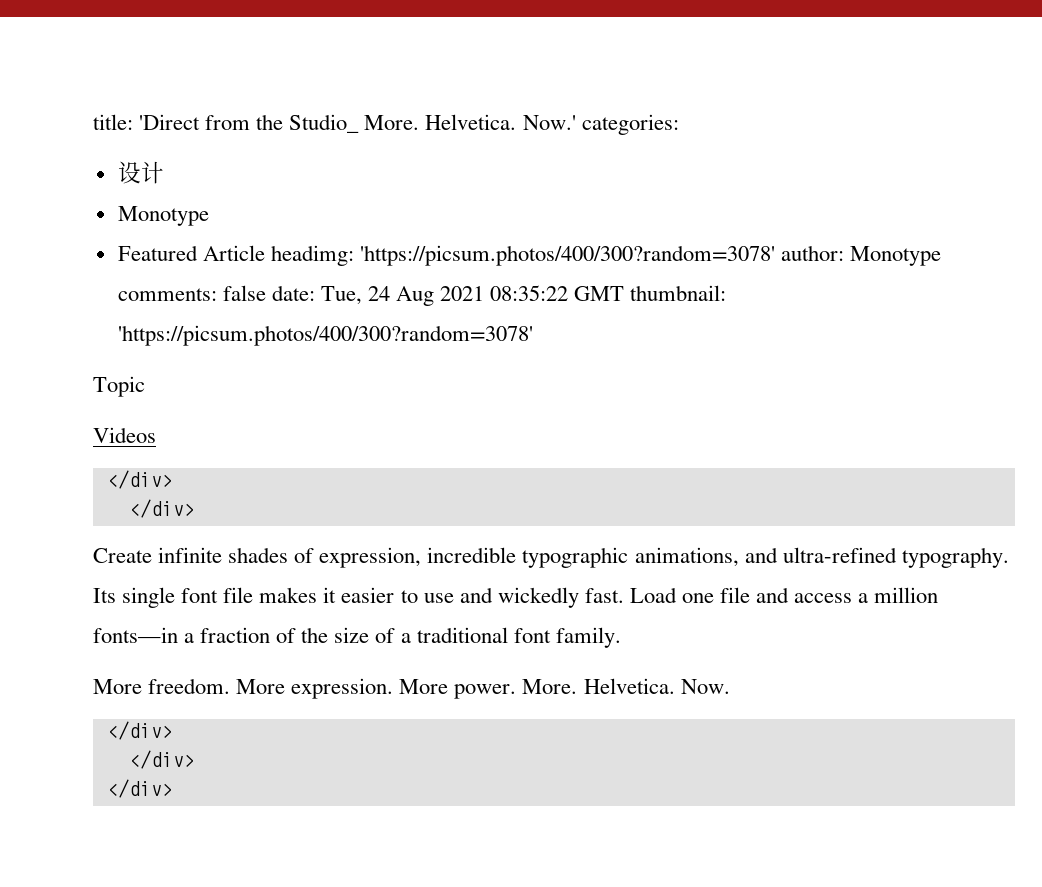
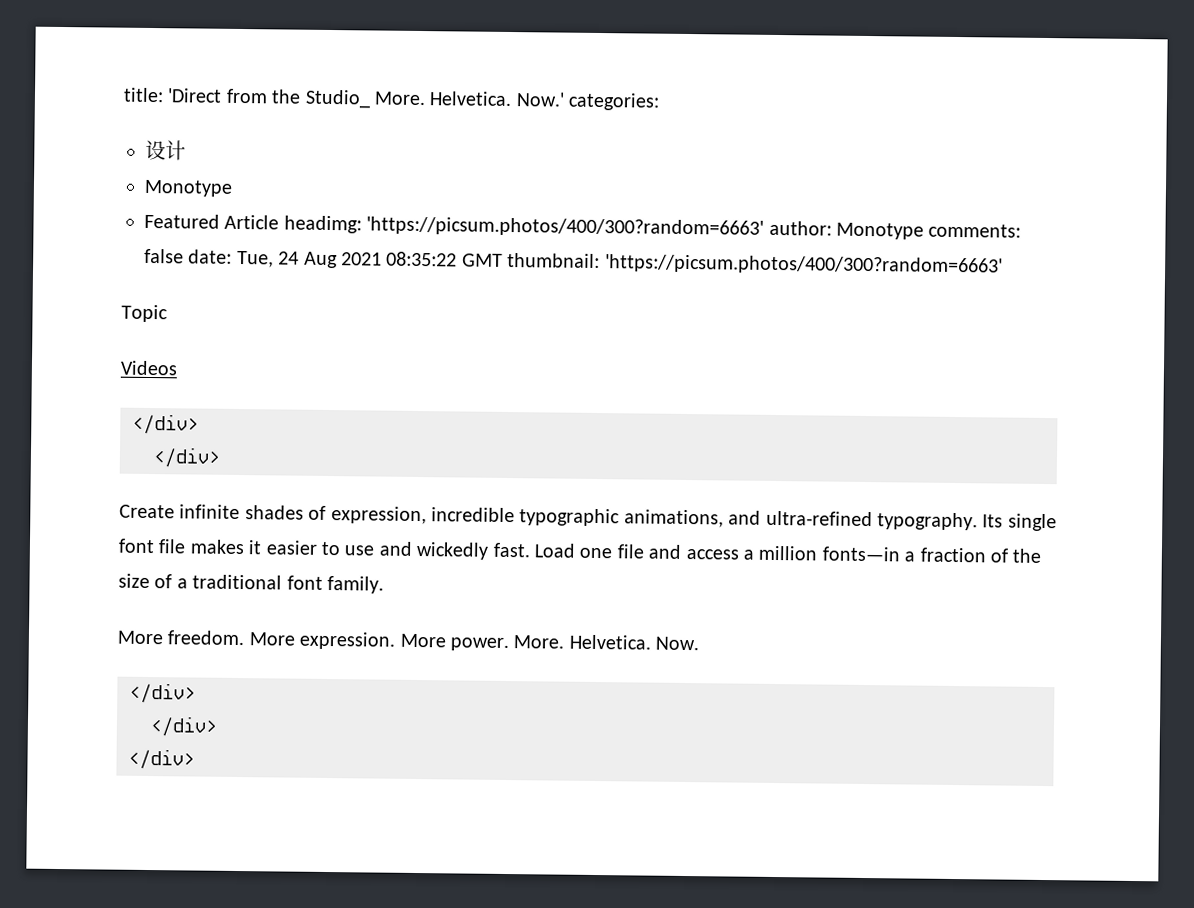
- Featured Article headimg: 'https://picsum.photos/400/300?random=3078' author: Monotype comments: false date: Tue, 24 Aug 2021 08:35:22 GMT thumbnail: 'https://picsum.photos/400/300?random=3078'
+ Featured Article headimg: 'https://picsum.photos/400/300?random=6663' author: Monotype comments: false date: Tue, 24 Aug 2021 08:35:22 GMT thumbnail: 'https://picsum.photos/400/300?random=6663'

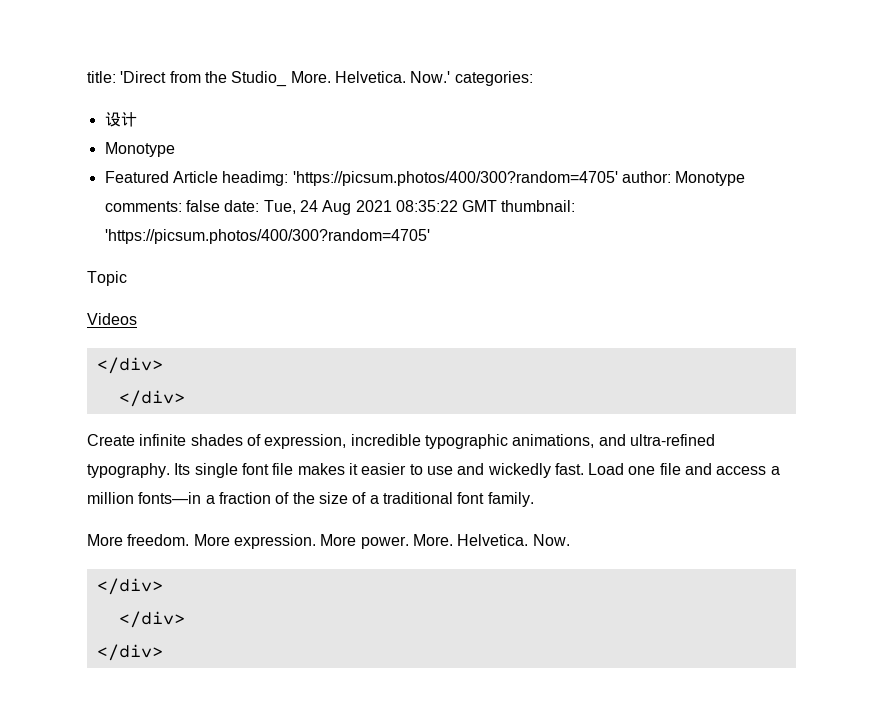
- Featured Article headimg: 'https://picsum.photos/400/300?random=6663' author: Monotype comments: false date: Tue, 24 Aug 2021 08:35:22 GMT thumbnail: 'https://picsum.photos/400/300?random=6663'
+ Featured Article headimg: 'https://picsum.photos/400/300?random=4705' author: Monotype comments: false date: Tue, 24 Aug 2021 08:35:22 GMT thumbnail: 'https://picsum.photos/400/300?random=4705'

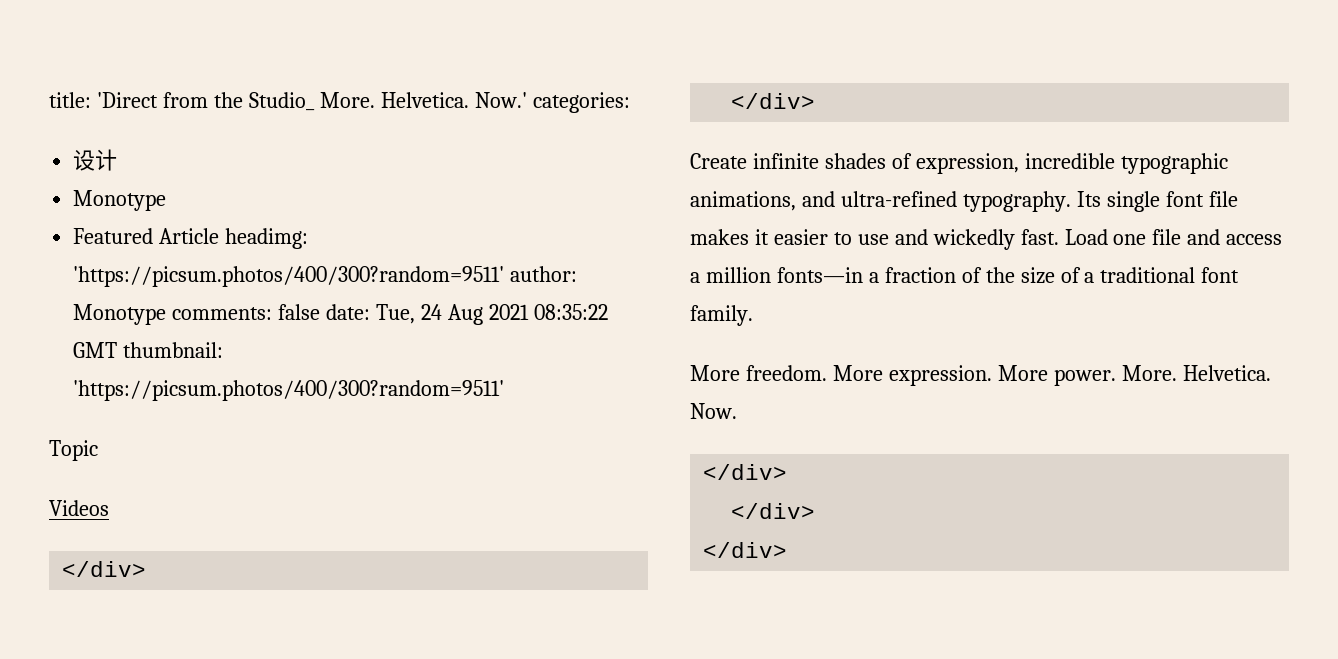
- Featured Article headimg: 'https://picsum.photos/400/300?random=4705' author: Monotype comments: false date: Tue, 24 Aug 2021 08:35:22 GMT thumbnail: 'https://picsum.photos/400/300?random=4705'
+ Featured Article headimg: 'https://picsum.photos/400/300?random=9511' author: Monotype comments: false date: Tue, 24 Aug 2021 08:35:22 GMT thumbnail: 'https://picsum.photos/400/300?random=9511'

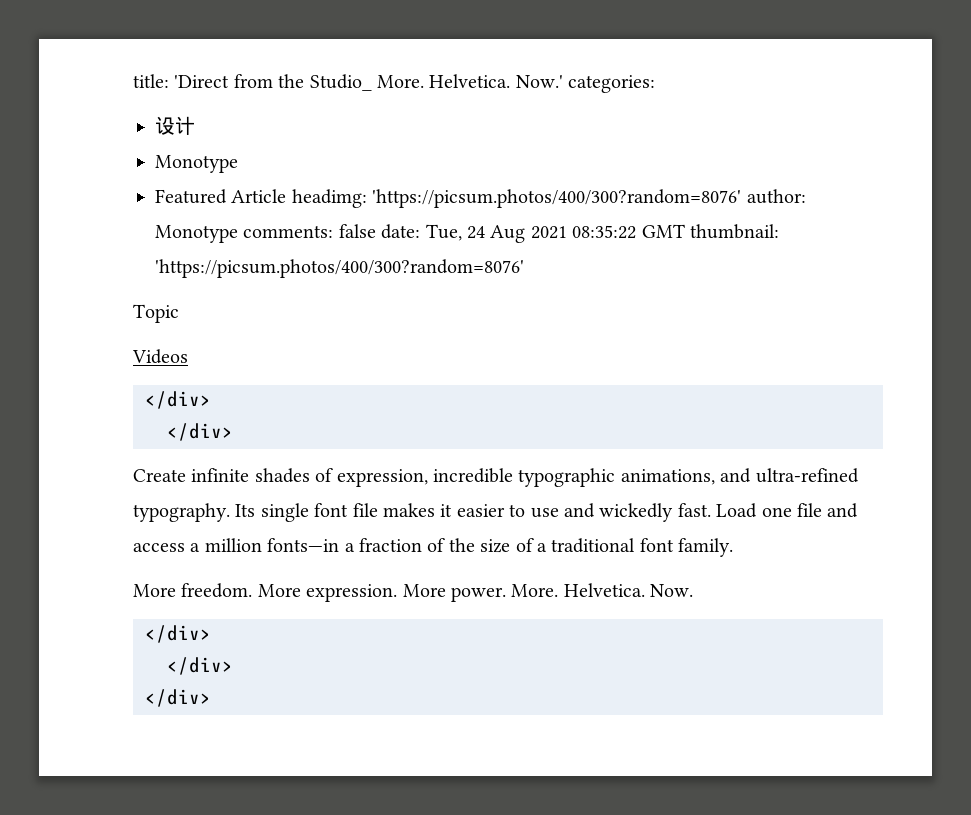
- Featured Article headimg: 'https://picsum.photos/400/300?random=9511' author: Monotype comments: false date: Tue, 24 Aug 2021 08:35:22 GMT thumbnail: 'https://picsum.photos/400/300?random=9511'
+ Featured Article headimg: 'https://picsum.photos/400/300?random=8076' author: Monotype comments: false date: Tue, 24 Aug 2021 08:35:22 GMT thumbnail: 'https://picsum.photos/400/300?random=8076'

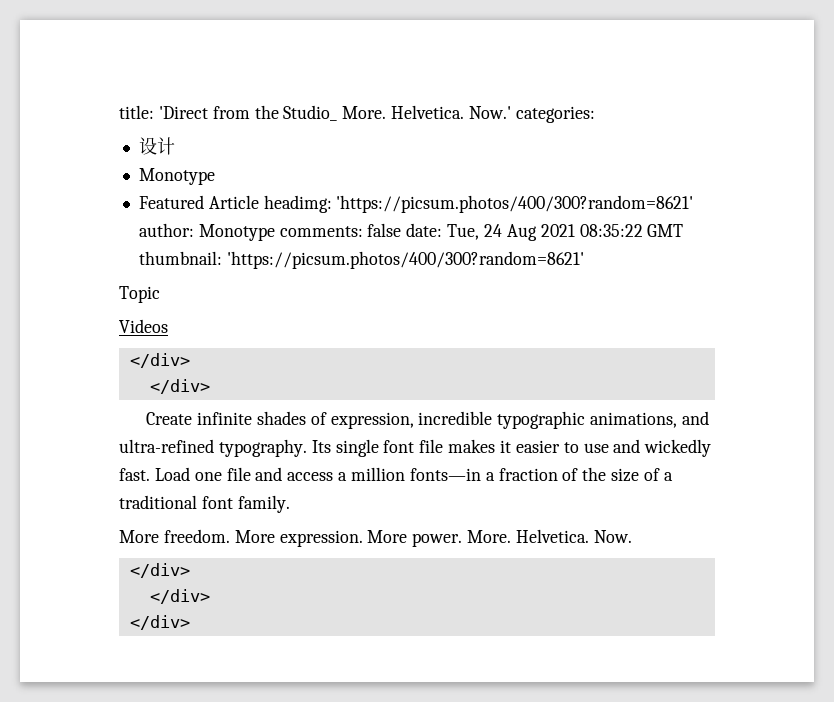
- Featured Article headimg: 'https://picsum.photos/400/300?random=8076' author: Monotype comments: false date: Tue, 24 Aug 2021 08:35:22 GMT thumbnail: 'https://picsum.photos/400/300?random=8076'
+ Featured Article headimg: 'https://picsum.photos/400/300?random=8621' author: Monotype comments: false date: Tue, 24 Aug 2021 08:35:22 GMT thumbnail: 'https://picsum.photos/400/300?random=8621'

